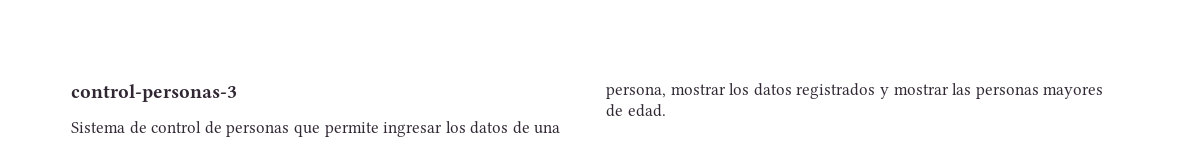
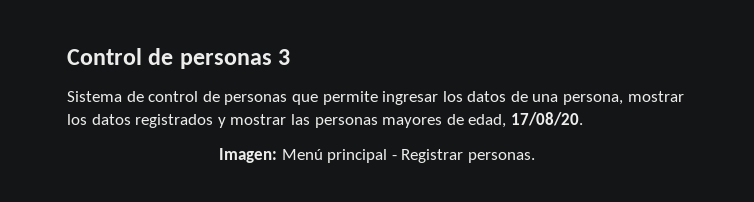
- control-personas-3
+ Control de personas 3
- Sistema de control de personas que permite ingresar los datos de una persona, mostrar los datos registrados y mostrar las personas mayores de edad.
+ Sistema de control de personas que permite ingresar los datos de una persona, mostrar los datos registrados y mostrar las personas mayores de edad, 17/08/20.
+ Imagen: Menú principal - Registrar personas.

